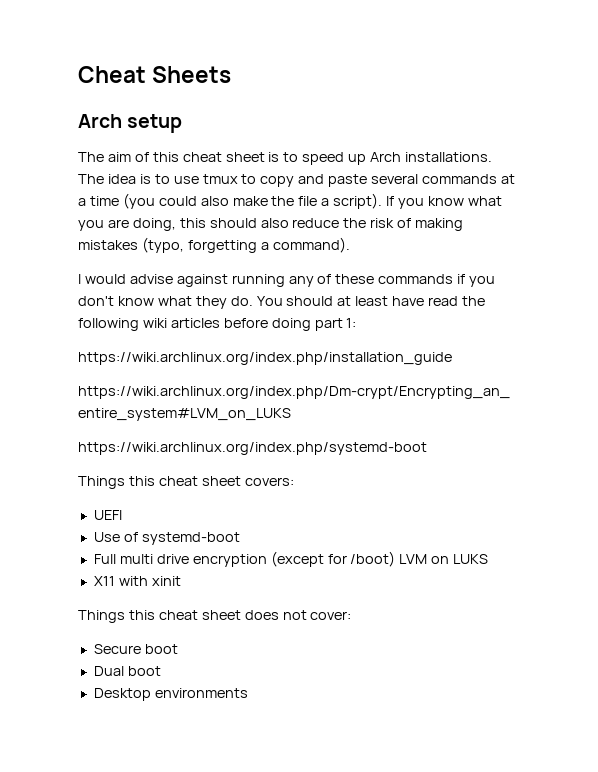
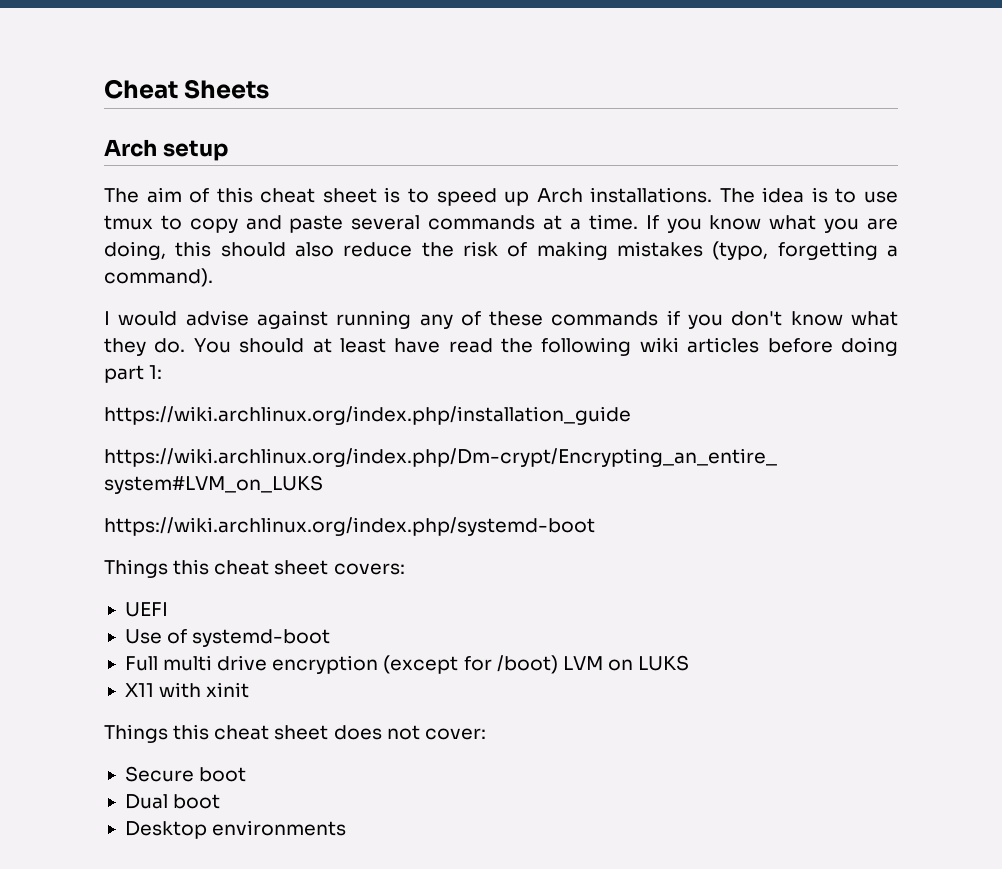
- The idea is to use tmux to copy and paste several commands at a time (you could also make the file a script).
+ The idea is to use tmux to copy and paste several commands at a time.

